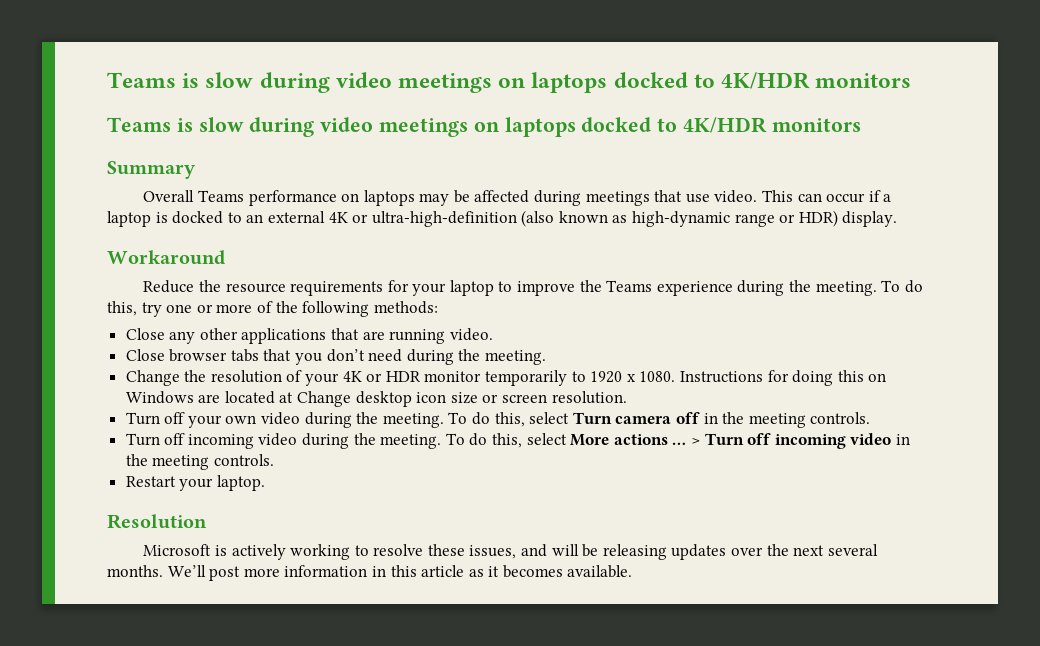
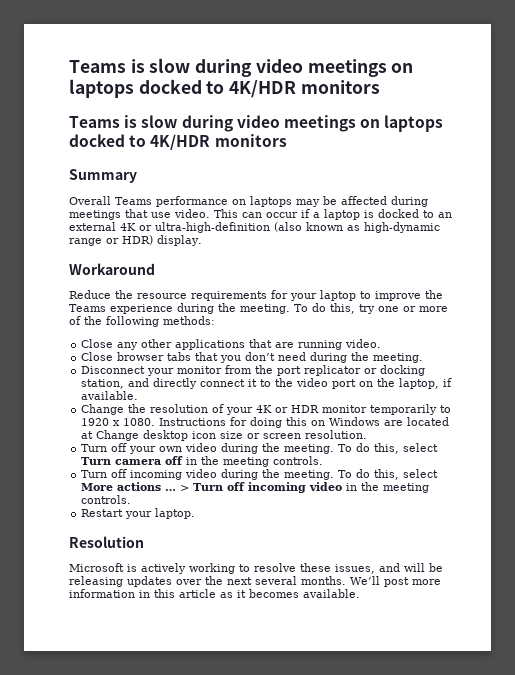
+ Disconnect your monitor from the port replicator or docking station, and directly connect it to the video port on the laptop, if available.

